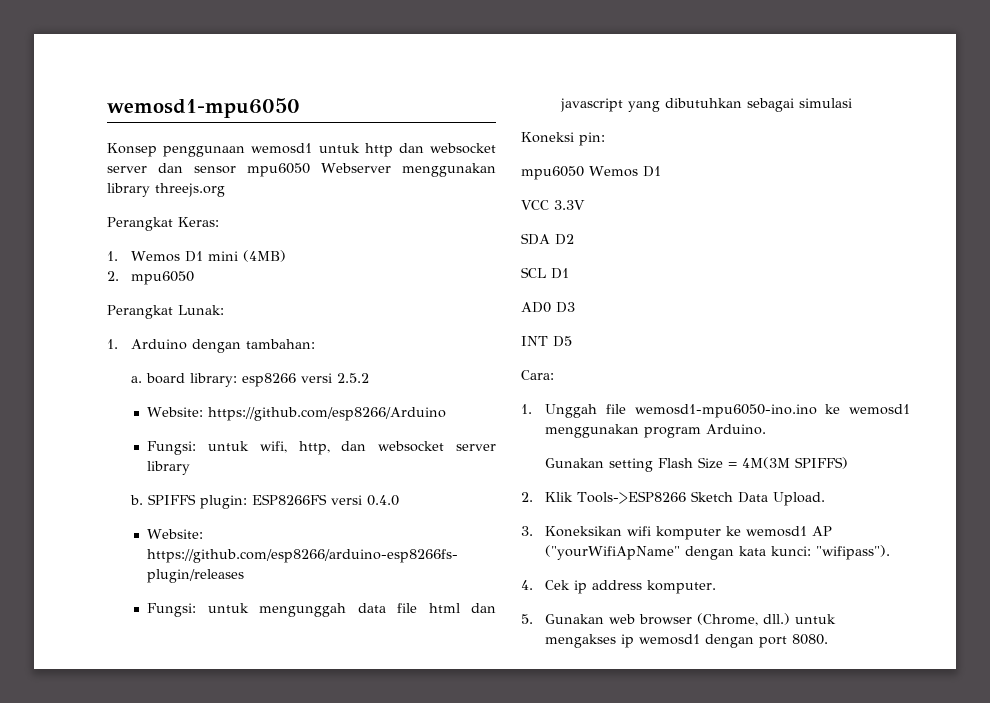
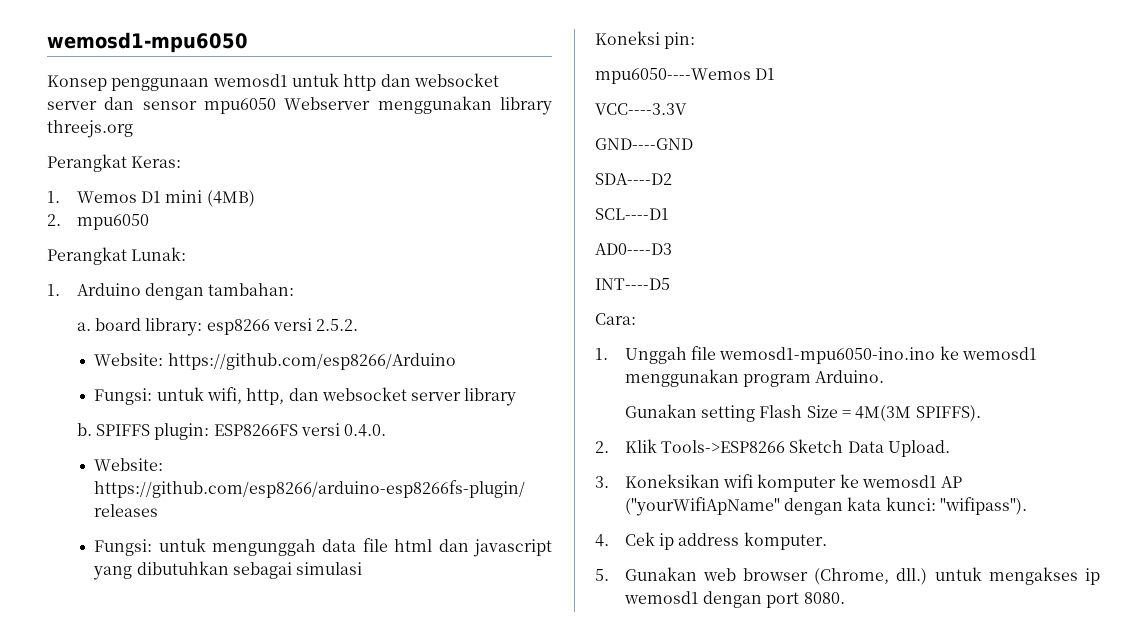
- a. board library: esp8266 versi 2.5.2
+ a. board library: esp8266 versi 2.5.2.
- SPIFFS plugin: ESP8266FS versi 0.4.0
+ SPIFFS plugin: ESP8266FS versi 0.4.0.
- mpu6050 Wemos D1
- VCC 3.3V
- SDA D2
- SCL D1
- AD0 D3
- INT D5
+ mpu6050----Wemos D1
+ VCC----3.3V
+ GND----GND
+ SDA----D2
+ SCL----D1
+ AD0----D3
+ INT----D5
- Gunakan setting Flash Size = 4M(3M SPIFFS)
+ Gunakan setting Flash Size = 4M(3M SPIFFS).

